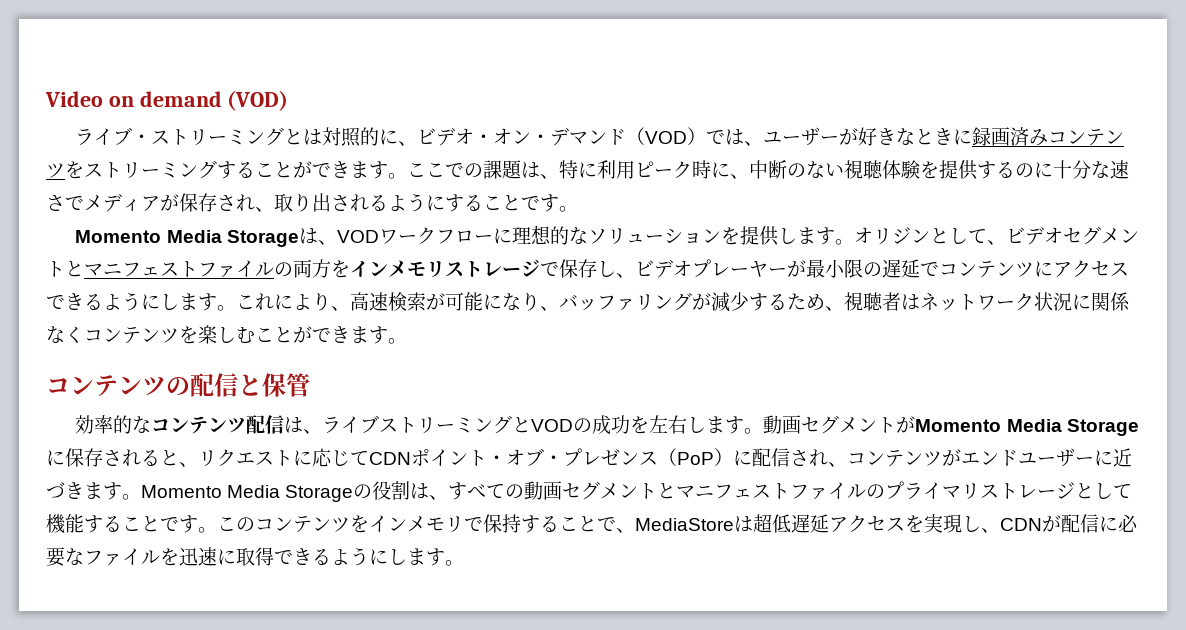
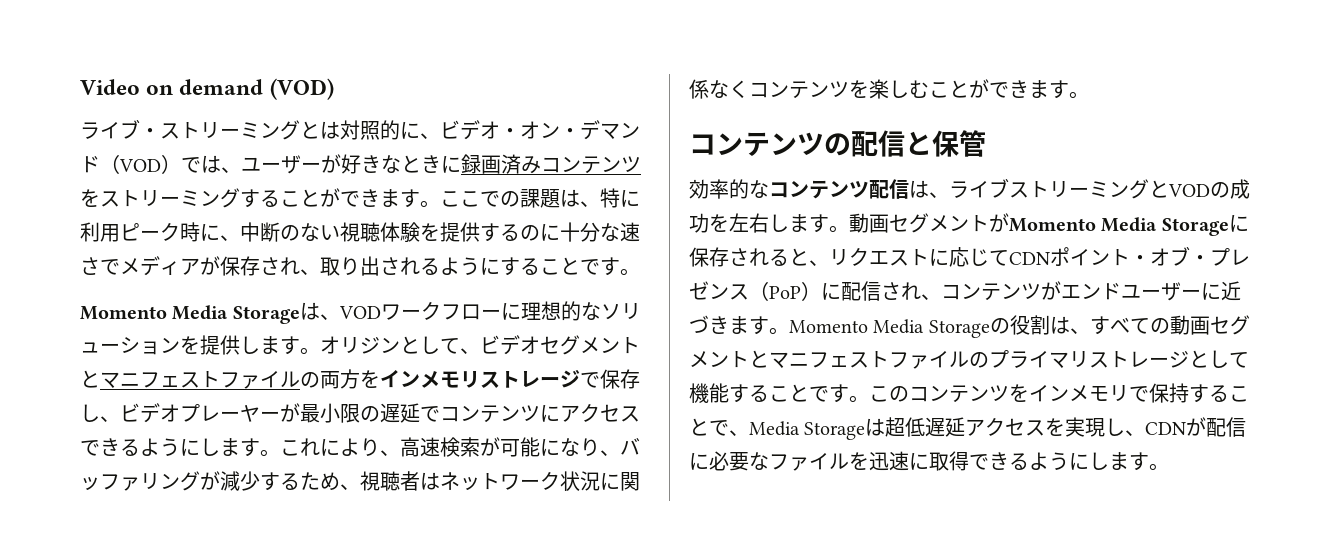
- このコンテンツをインメモリで保持することで、MediaStoreは超低遅延アクセスを実現し、CDNが配信に必要なファイルを迅速に取得できるようにします。
+ このコンテンツをインメモリで保持することで、Media Storageは超低遅延アクセスを実現し、CDNが配信に必要なファイルを迅速に取得できるようにします。

